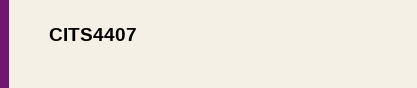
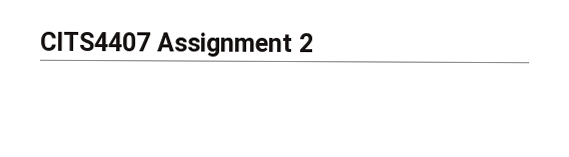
- CITS4407
+ CITS4407 Assignment 2

